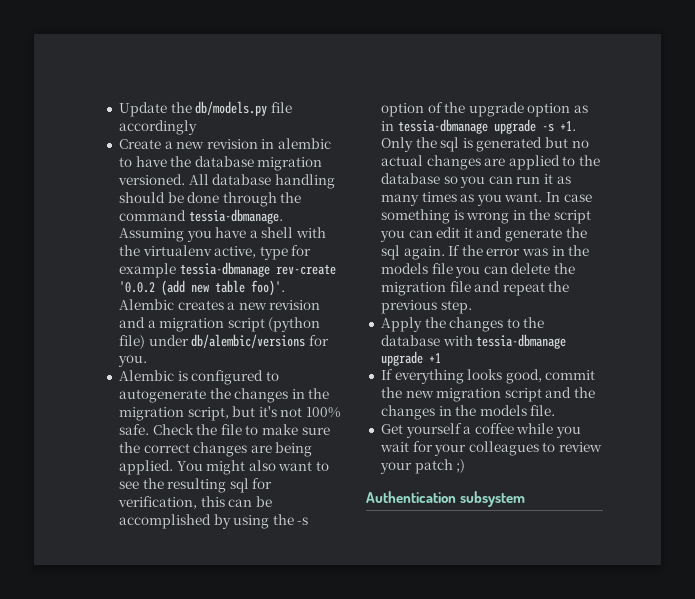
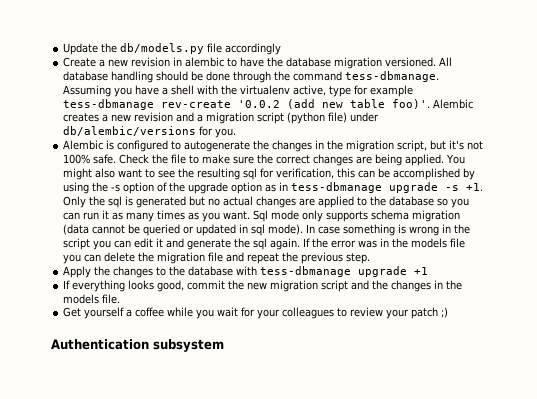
- All database handling should be done through the command tessia-dbmanage.
+ All database handling should be done through the command tess-dbmanage.
- Assuming you have a shell with the virtualenv active, type for example tessia-dbmanage rev-create '0.0.2 (add new table foo)'.
+ Assuming you have a shell with the virtualenv active, type for example tess-dbmanage rev-create '0.0.2 (add new table foo)'.
- You might also want to see the resulting sql for verification, this can be accomplished by using the -s option of the upgrade option as in tessia-dbmanage upgrade -s +1.
+ You might also want to see the resulting sql for verification, this can be accomplished by using the -s option of the upgrade option as in tess-dbmanage upgrade -s +1.
+ Sql mode only supports schema migration (data cannot be queried or updated in sql mode).
- Apply the changes to the database with tessia-dbmanage upgrade +1
+ Apply the changes to the database with tess-dbmanage upgrade +1

